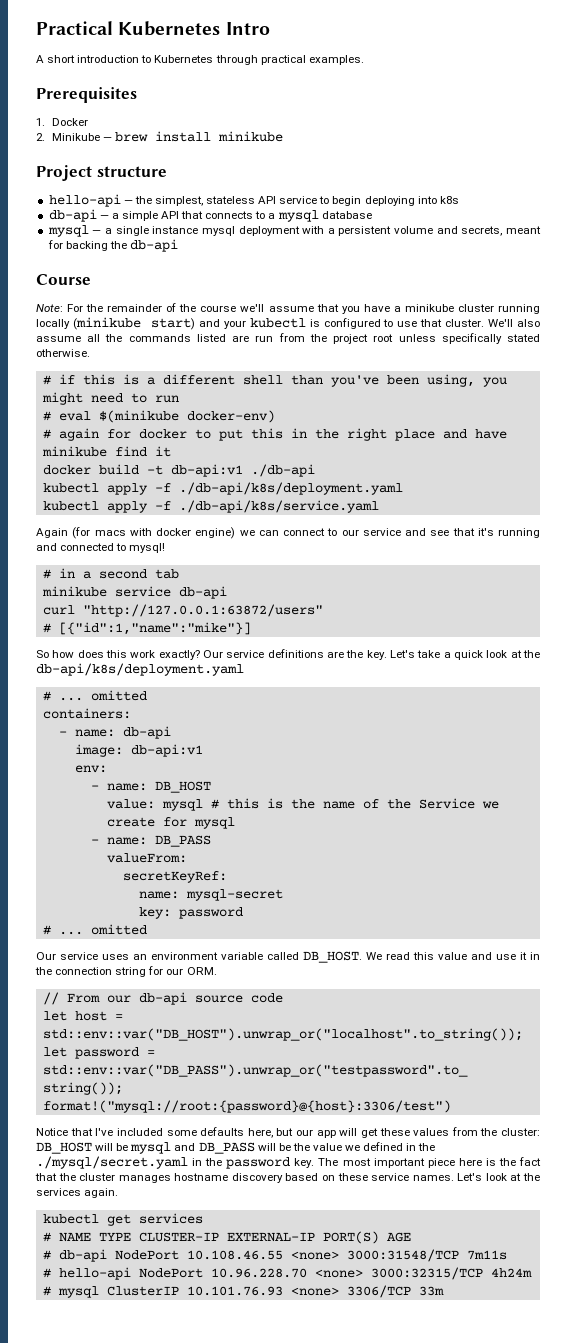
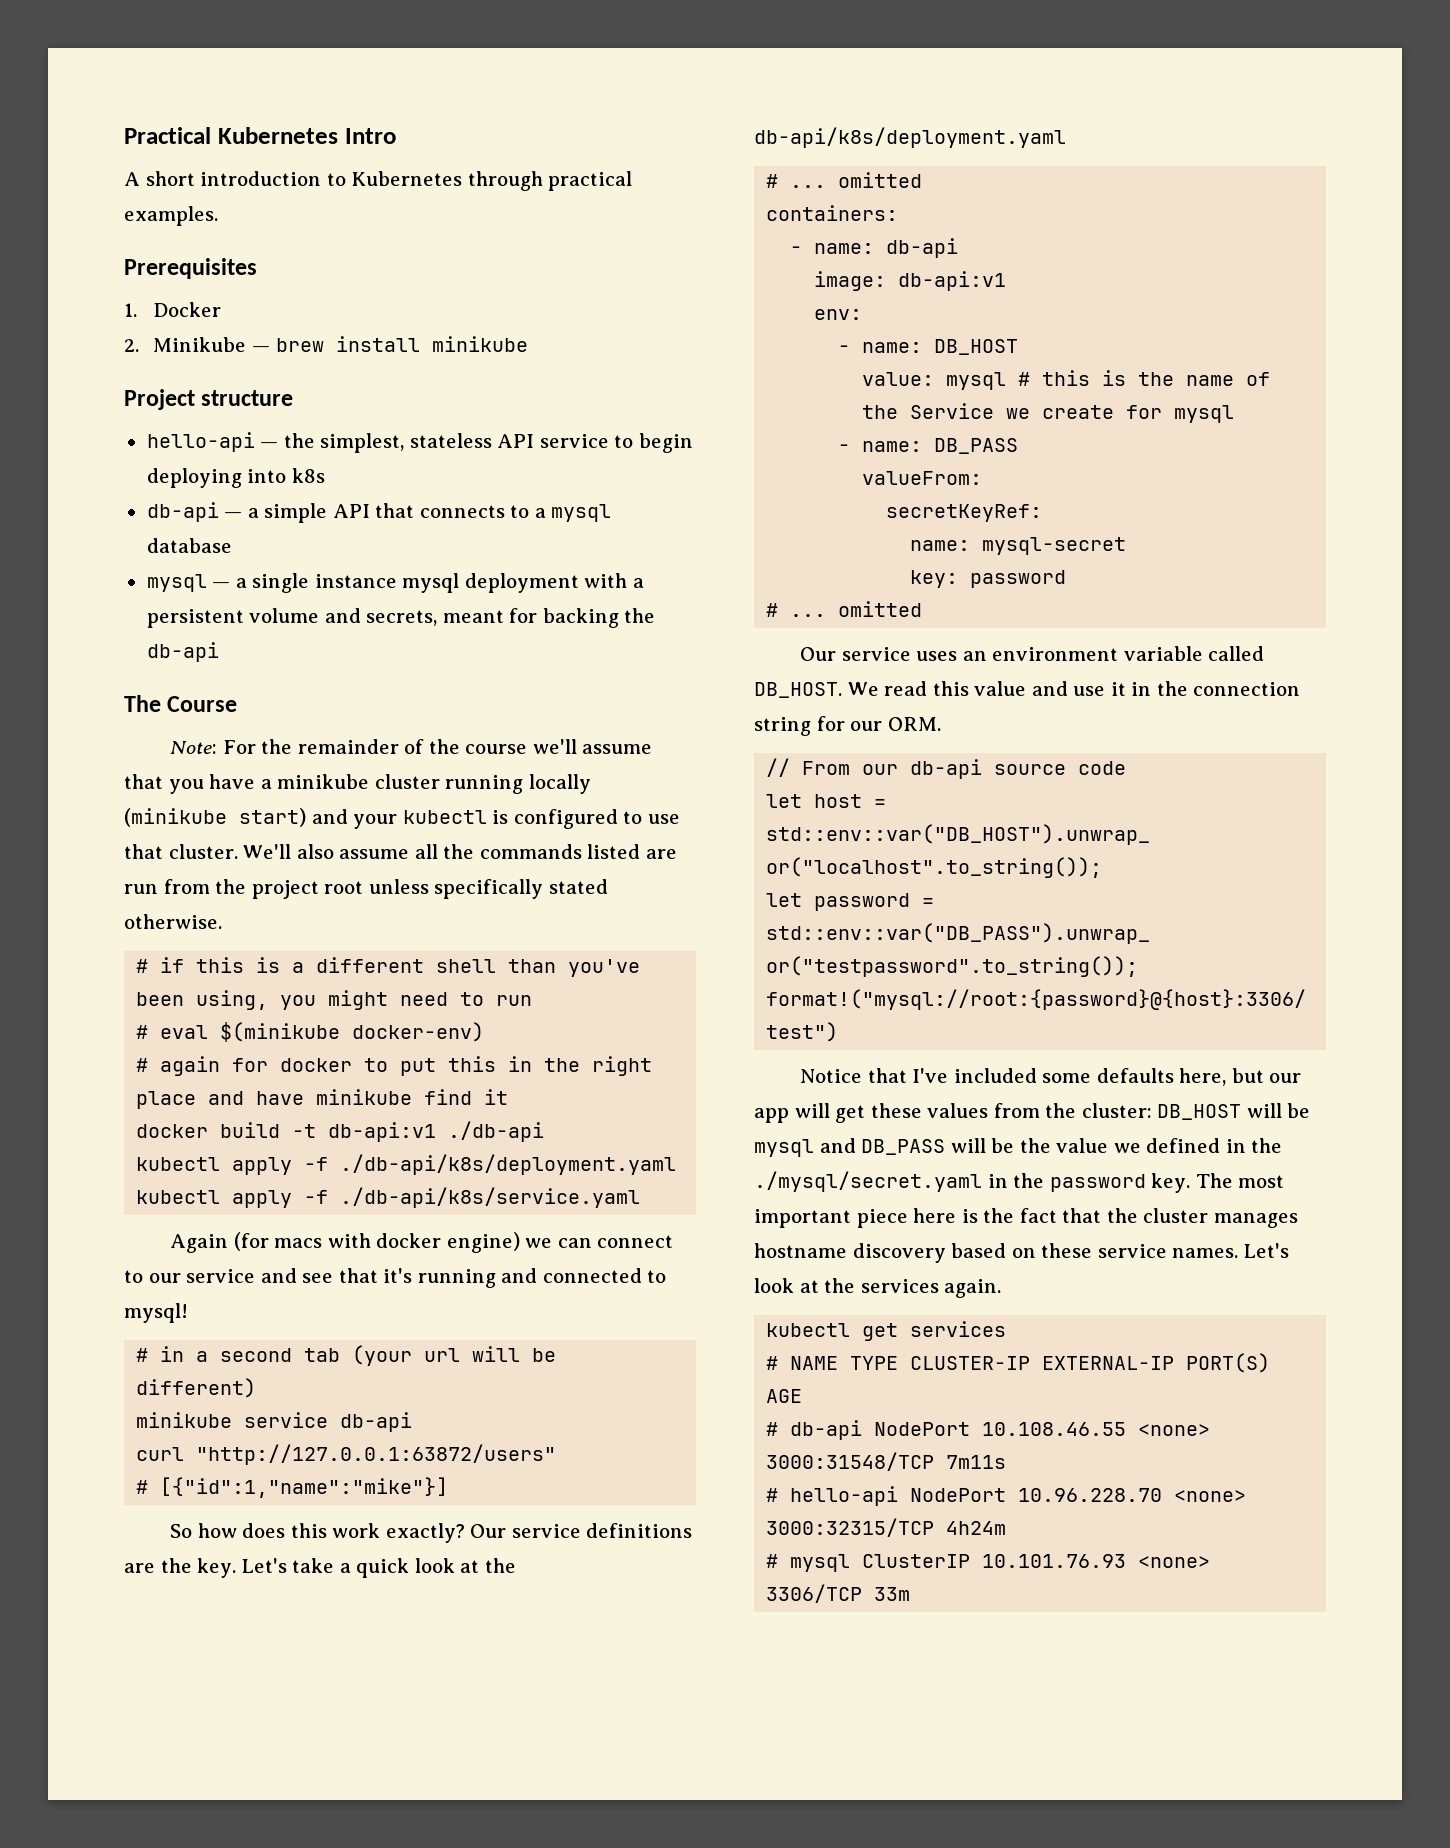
- Course
+ The Course
- # in a second tab
+ # in a second tab (your url will be different)

